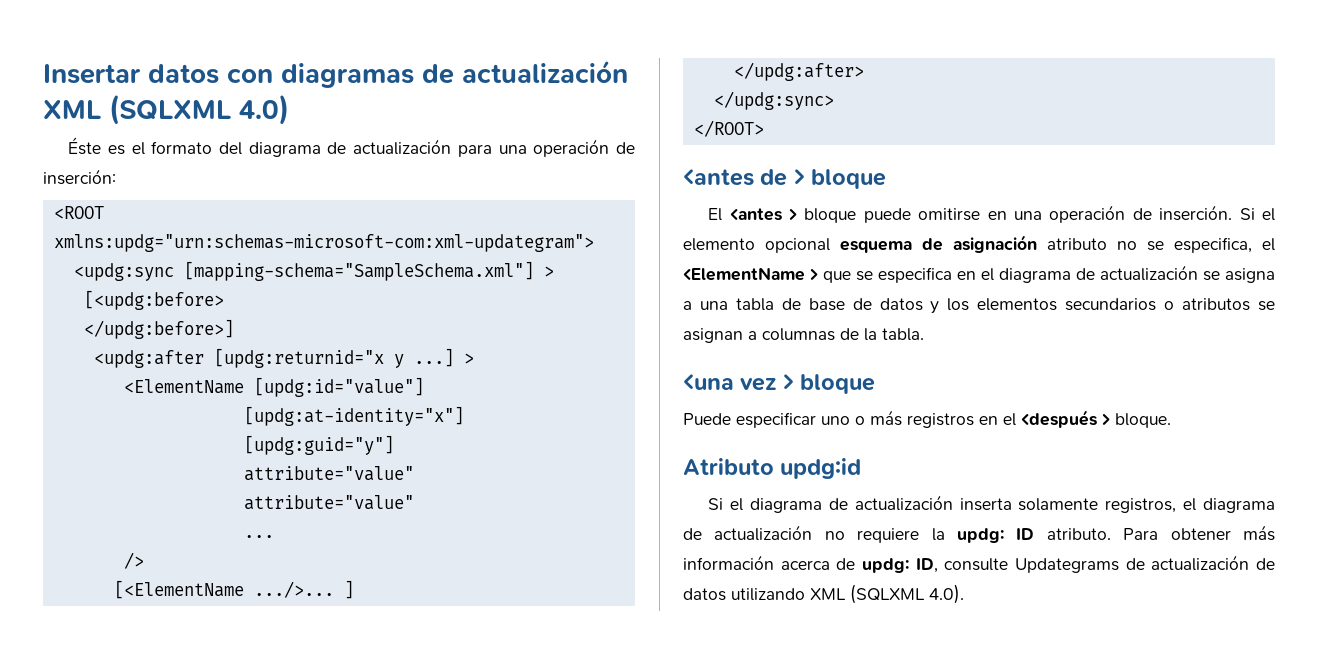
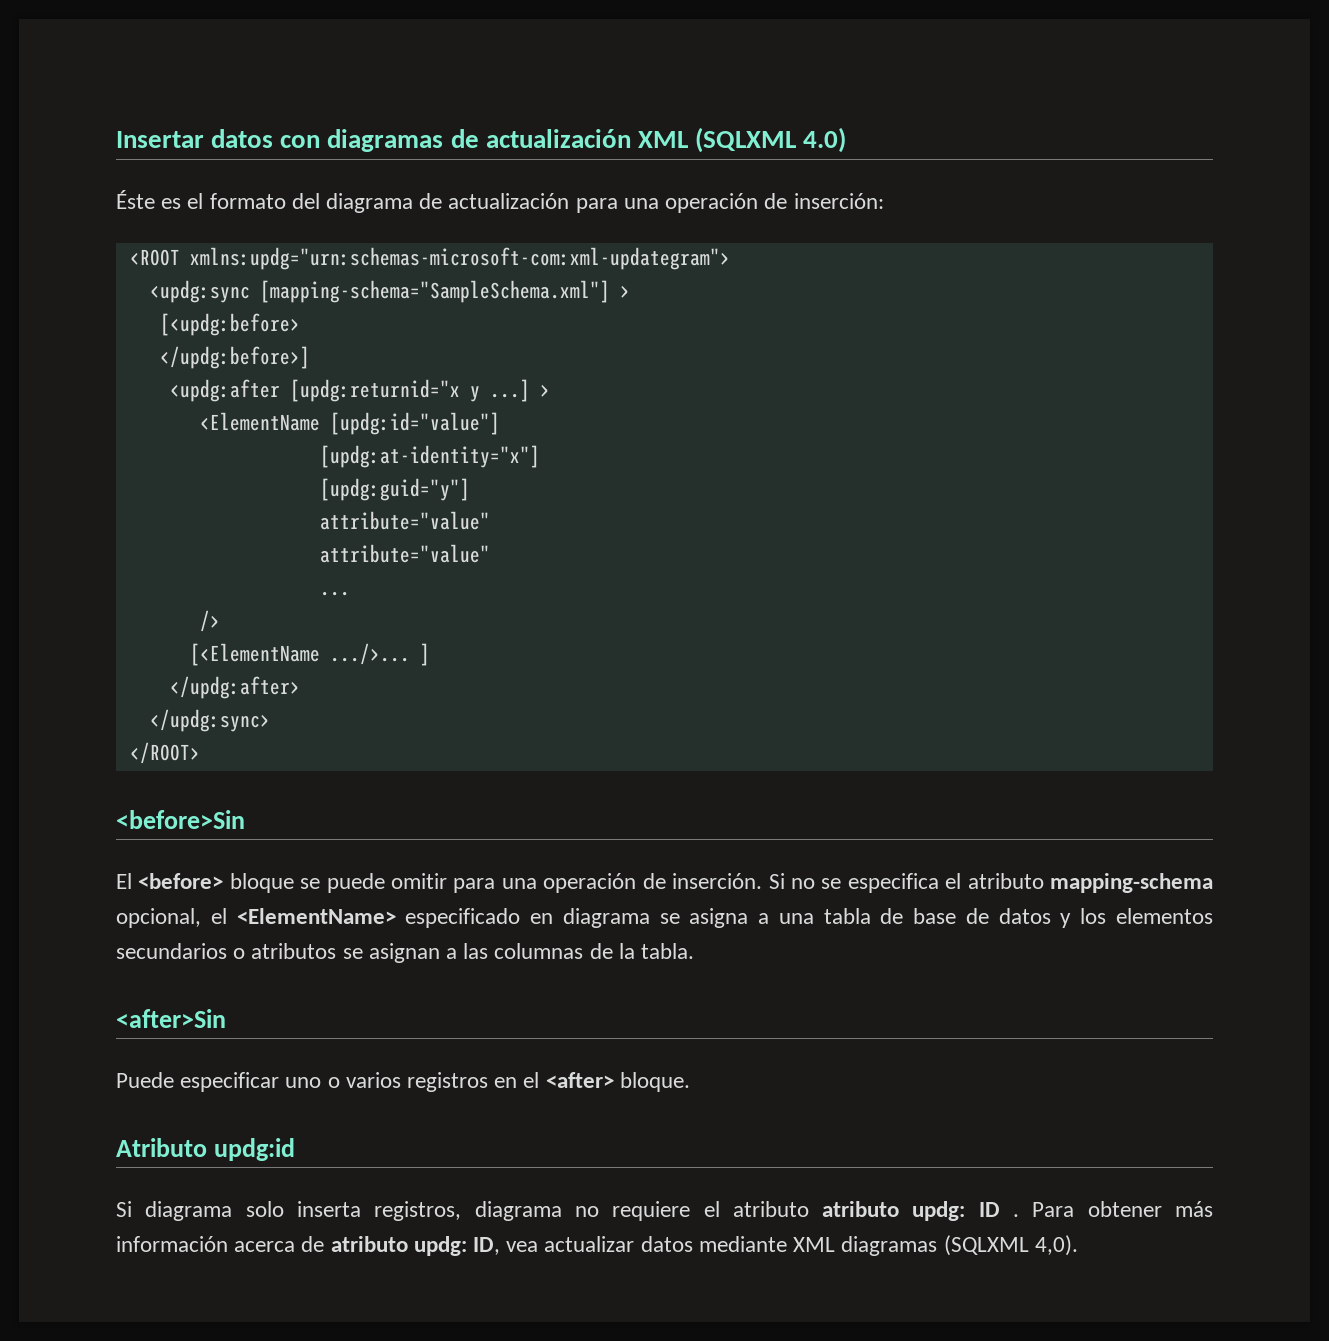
- <antes de > bloque
- El <antes > bloque puede omitirse en una operación de inserción.
+ <before>Sin
+ El <before> bloque se puede omitir para una operación de inserción.
- Si el elemento opcional esquema de asignación atributo no se especifica, el <ElementName > que se especifica en el diagrama de actualización se asigna a una tabla de base de datos y los elementos secundarios o atributos se asignan a columnas de la tabla.
+ Si no se especifica el atributo mapping-schema opcional, el <ElementName> especificado en diagrama se asigna a una tabla de base de datos y los elementos secundarios o atributos se asignan a las columnas de la tabla.
- <una vez > bloque
+ <after>Sin
- Puede especificar uno o más registros en el <después > bloque.
+ Puede especificar uno o varios registros en el <after> bloque.
- Si el diagrama de actualización inserta solamente registros, el diagrama de actualización no requiere la updg: ID atributo.
+ Si diagrama solo inserta registros, diagrama no requiere el atributo atributo updg: ID .
- Para obtener más información acerca de updg: ID, consulte Updategrams de actualización de datos utilizando XML (SQLXML 4.0).
+ Para obtener más información acerca de atributo updg: ID, vea actualizar datos mediante XML diagramas (SQLXML 4,0).

